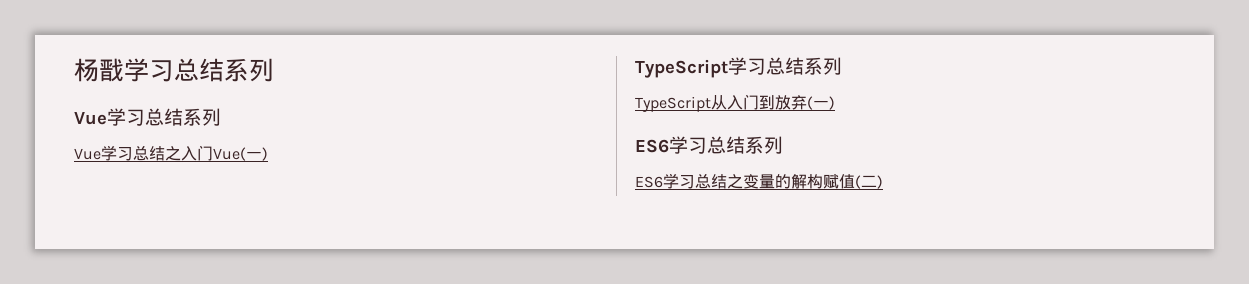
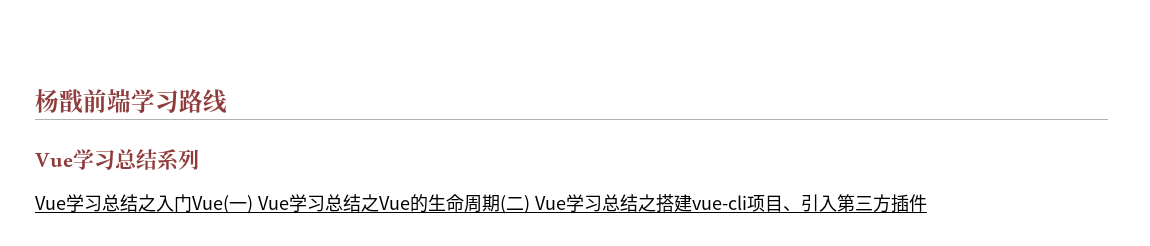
- 杨戬学习总结系列
+ 杨戬前端学习路线
- Vue学习总结之入门Vue(一)
- TypeScript学习总结系列
- TypeScript从入门到放弃(一)
- ES6学习总结系列
- ES6学习总结之变量的解构赋值(二)
+ Vue学习总结之入门Vue(一) Vue学习总结之Vue的生命周期(二) Vue学习总结之搭建vue-cli项目、引入第三方插件

